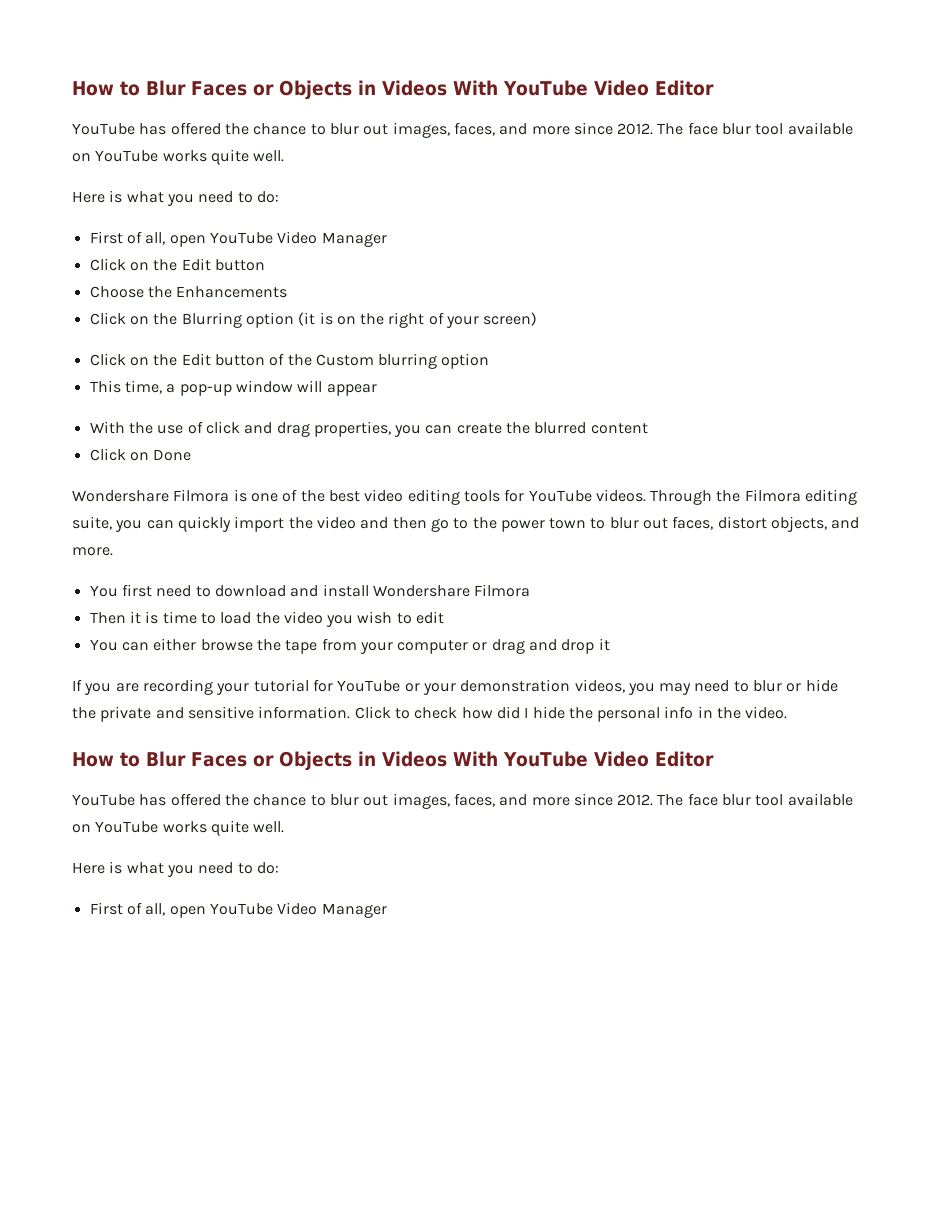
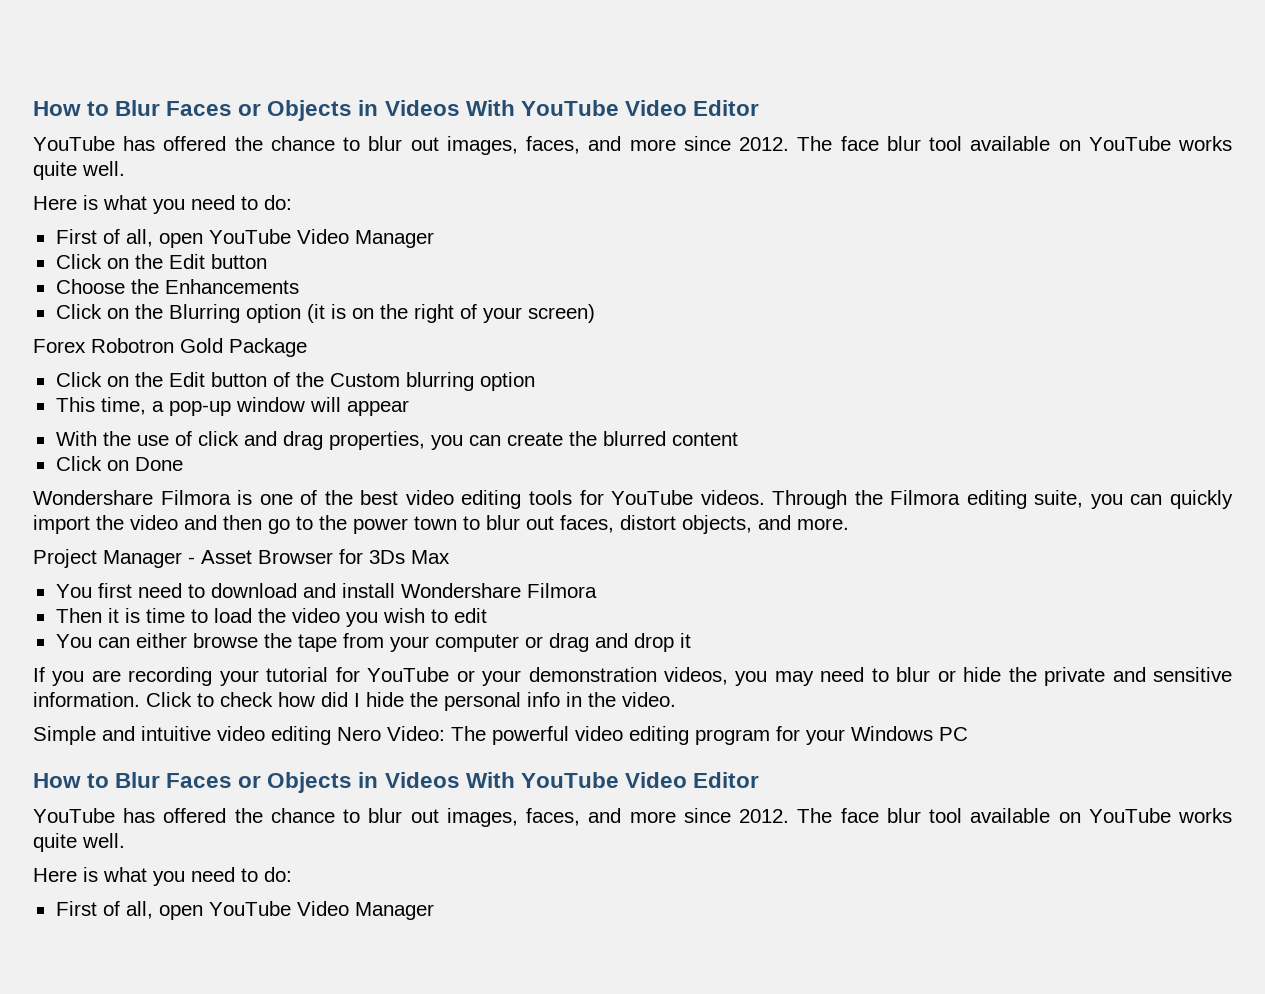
+ Forex Robotron Gold Package
+ Project Manager - Asset Browser for 3Ds Max
+ Simple and intuitive video editing Nero Video: The powerful video editing program for your Windows PC

